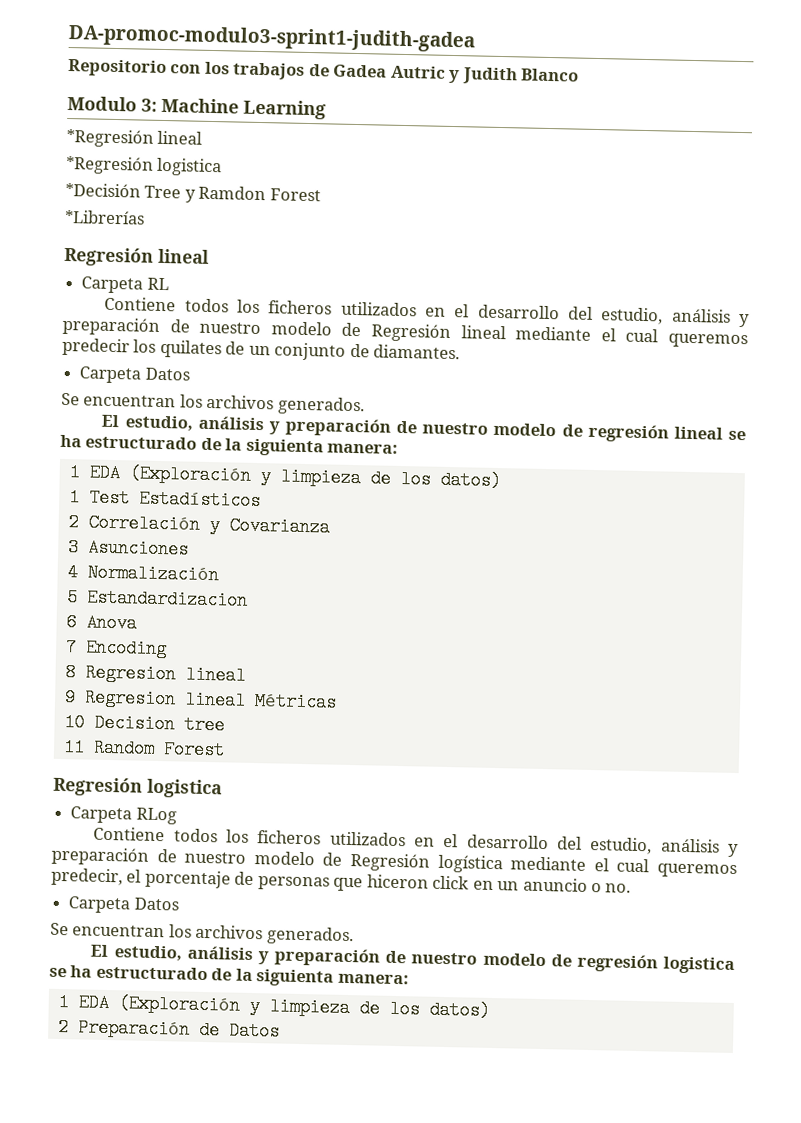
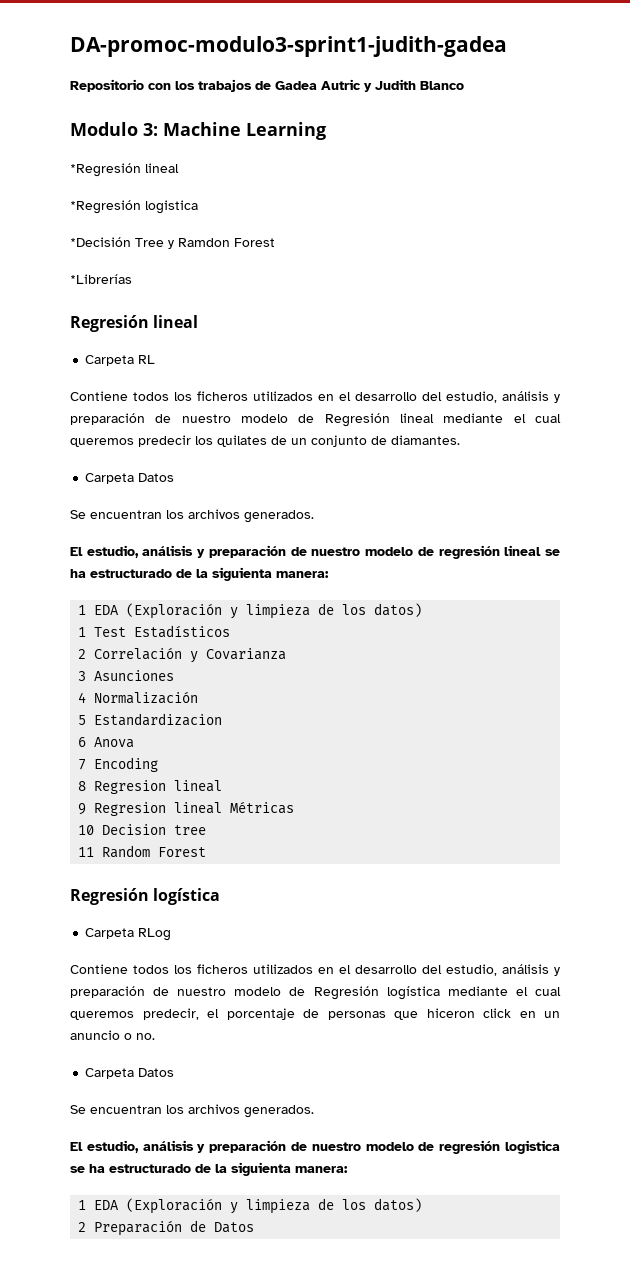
  11 Random Forest
- Regresión logistica
+ Regresión logística

